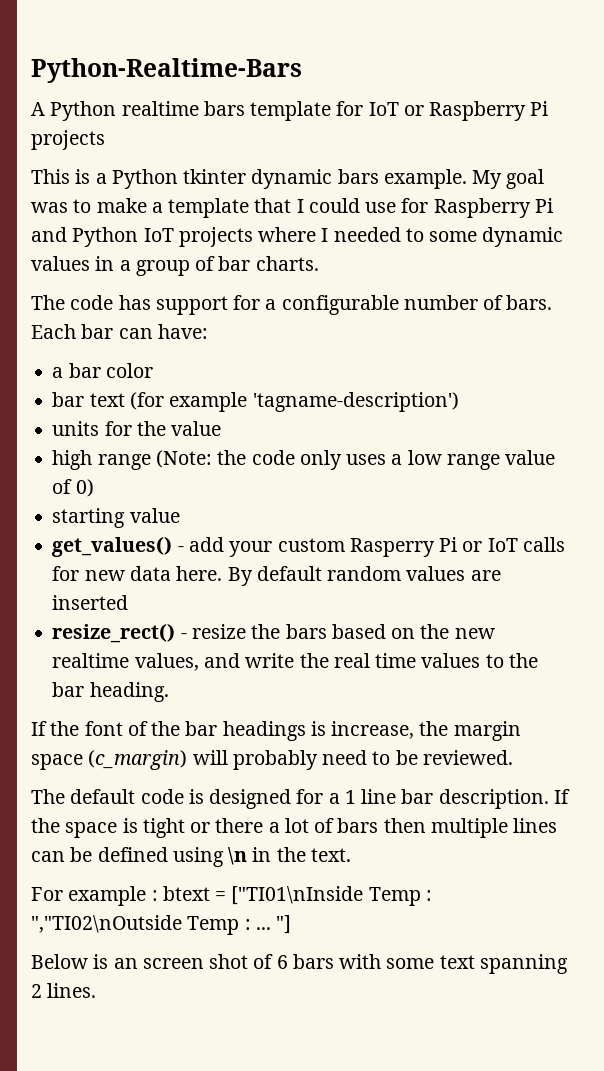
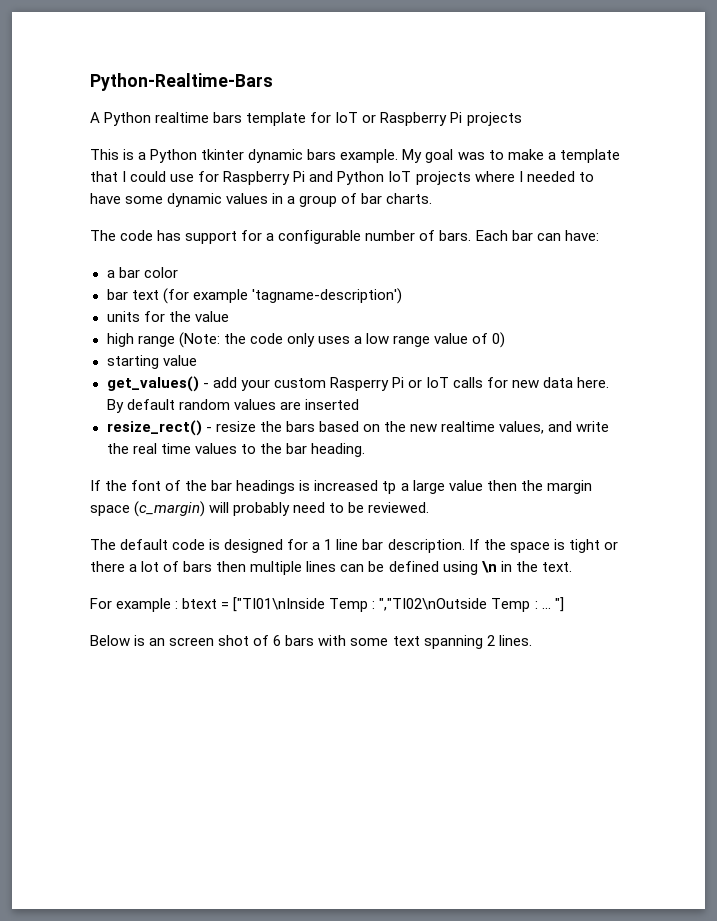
- My goal was to make a template that I could use for Raspberry Pi and Python IoT projects where I needed to some dynamic values in a group of bar charts.
+ My goal was to make a template that I could use for Raspberry Pi and Python IoT projects where I needed to have some dynamic values in a group of bar charts.
- If the font of the bar headings is increase, the margin space (c_margin) will probably need to be reviewed.
+ If the font of the bar headings is increased tp a large value then the margin space (c_margin) will probably need to be reviewed.

